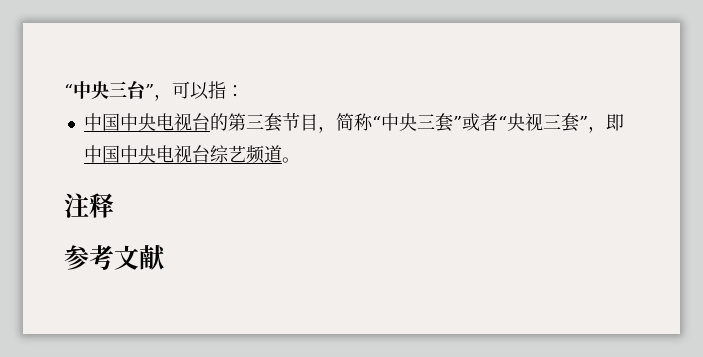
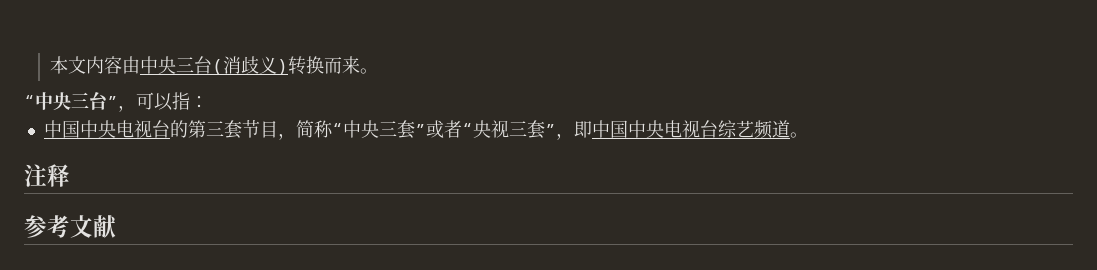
+ 本文内容由中央三台(消歧义)转换而来。

